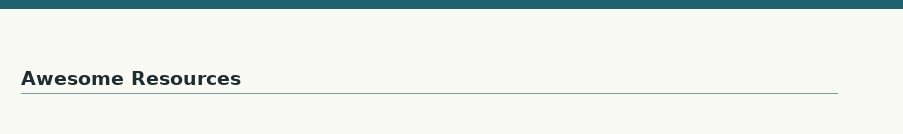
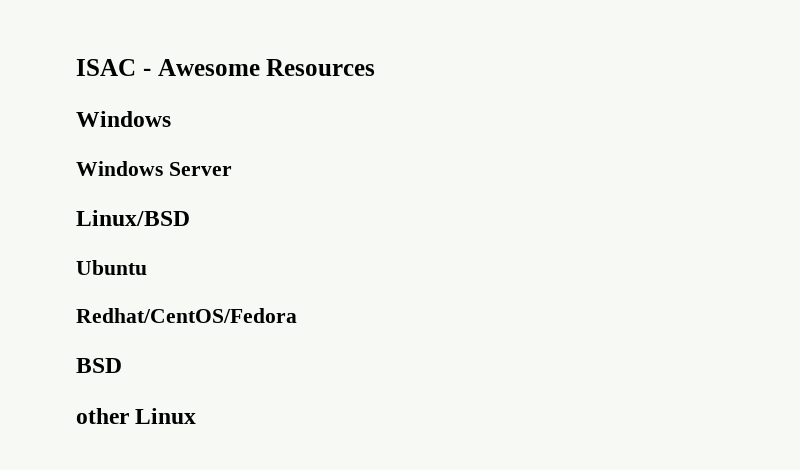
- Awesome Resources
+ ISAC - Awesome Resources
+ Windows
+ Windows Server
+ Linux/BSD
+ Ubuntu
+ Redhat/CentOS/Fedora
+ BSD
+ other Linux

